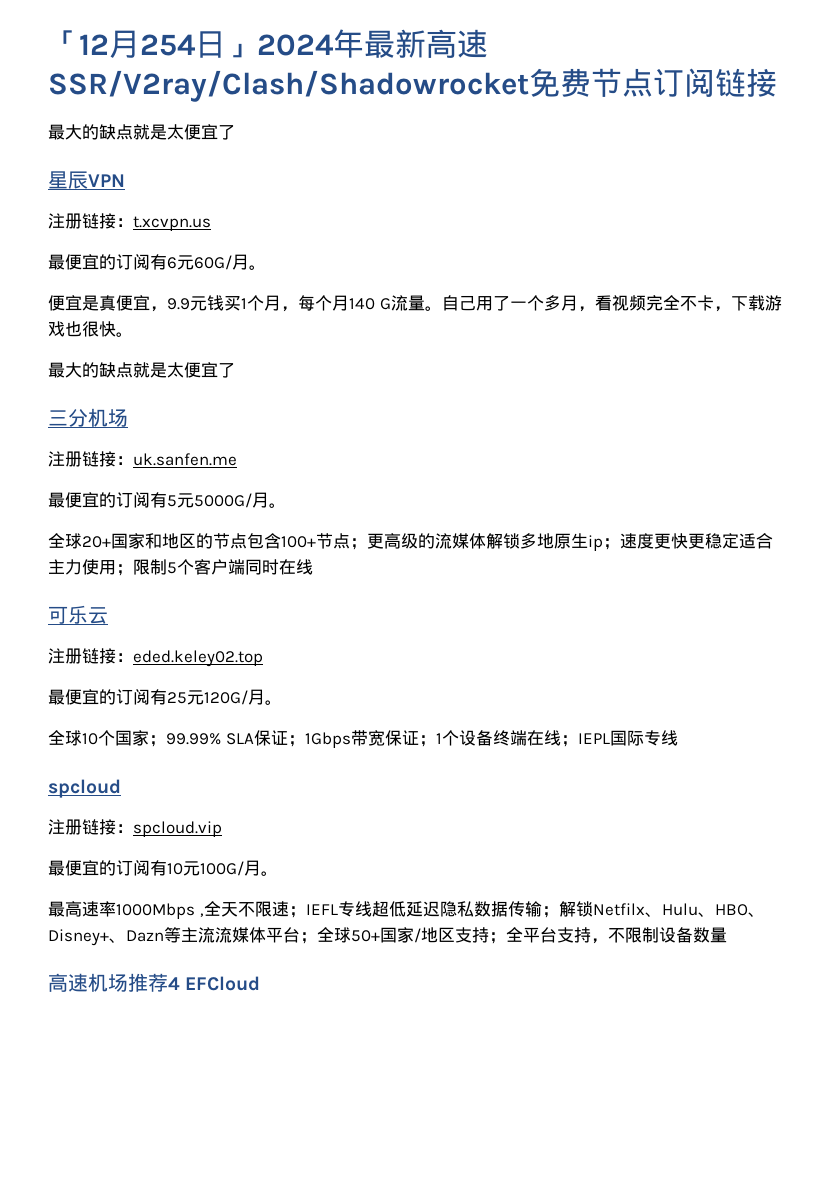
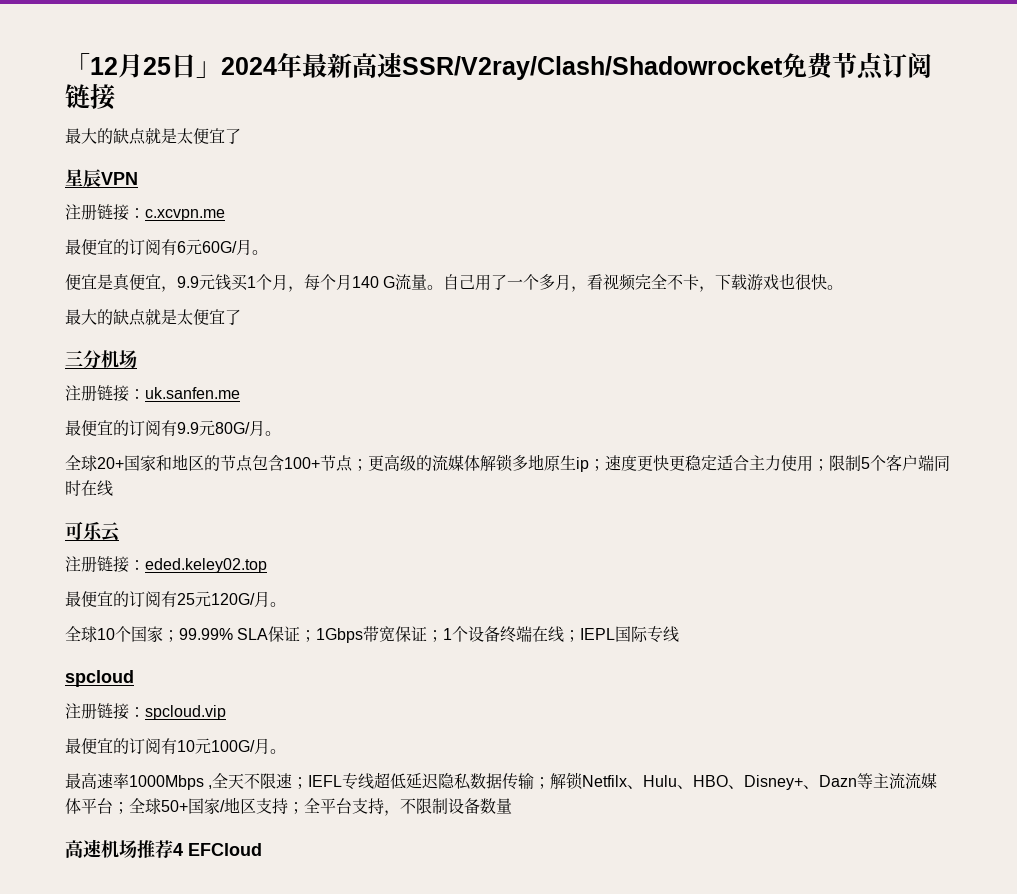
- 「12月254日」2024年最新高速SSR/V2ray/Clash/Shadowrocket免费节点订阅链接
+ 「12月25日」2024年最新高速SSR/V2ray/Clash/Shadowrocket免费节点订阅链接
- 注册链接：t.xcvpn.us
+ 注册链接：c.xcvpn.me
- 最便宜的订阅有5元5000G/月。
+ 最便宜的订阅有9.9元80G/月。

